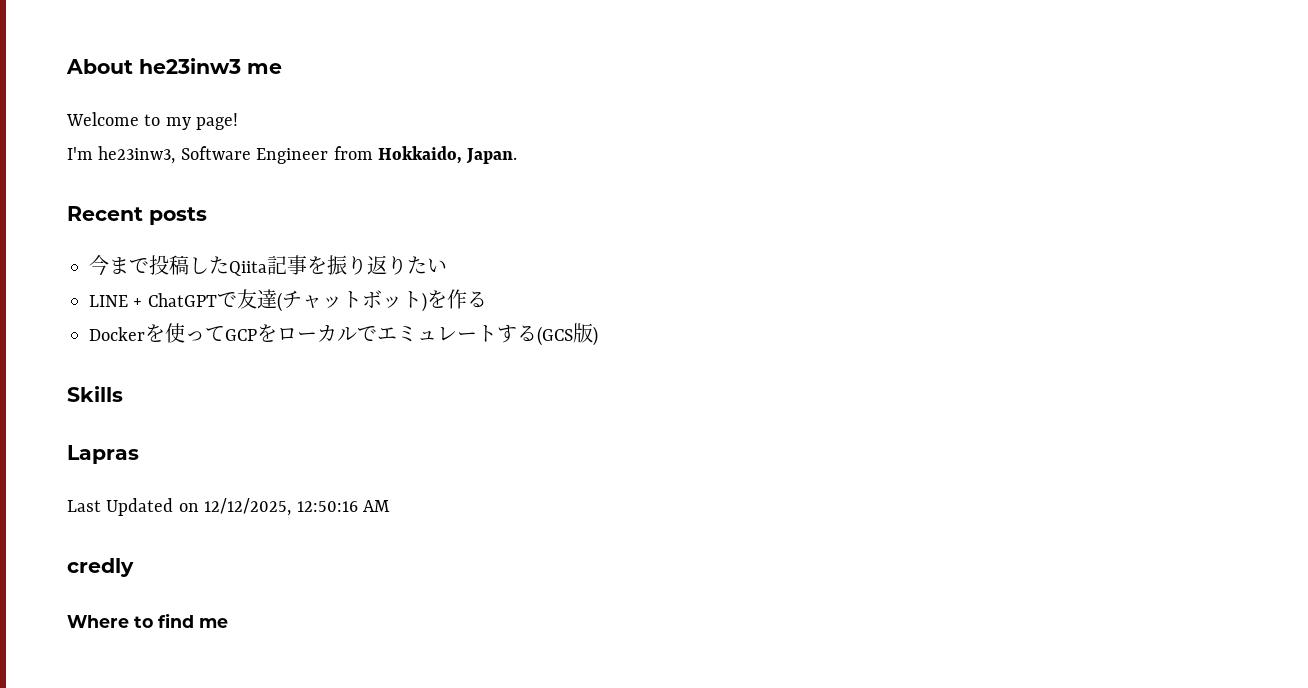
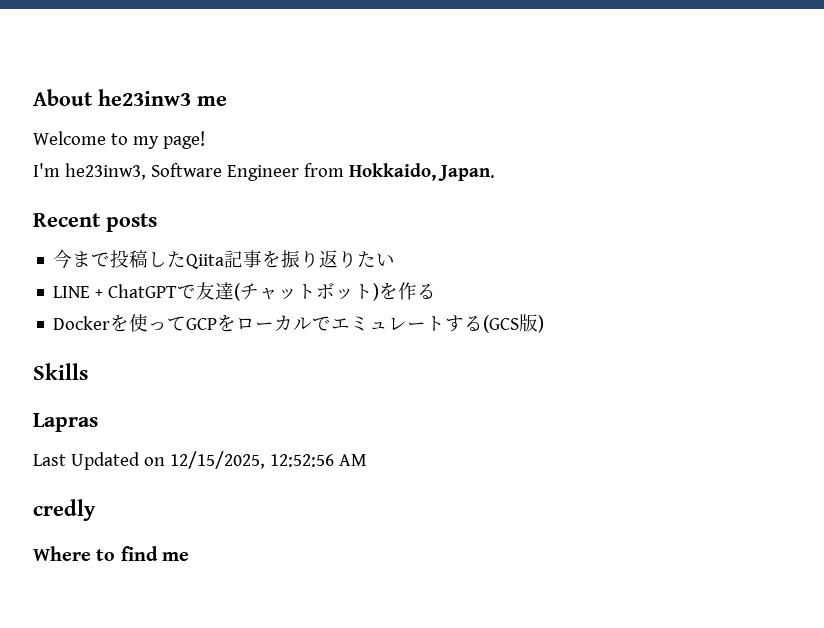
- Last Updated on 12/12/2025, 12:50:16 AM
+ Last Updated on 12/15/2025, 12:52:56 AM

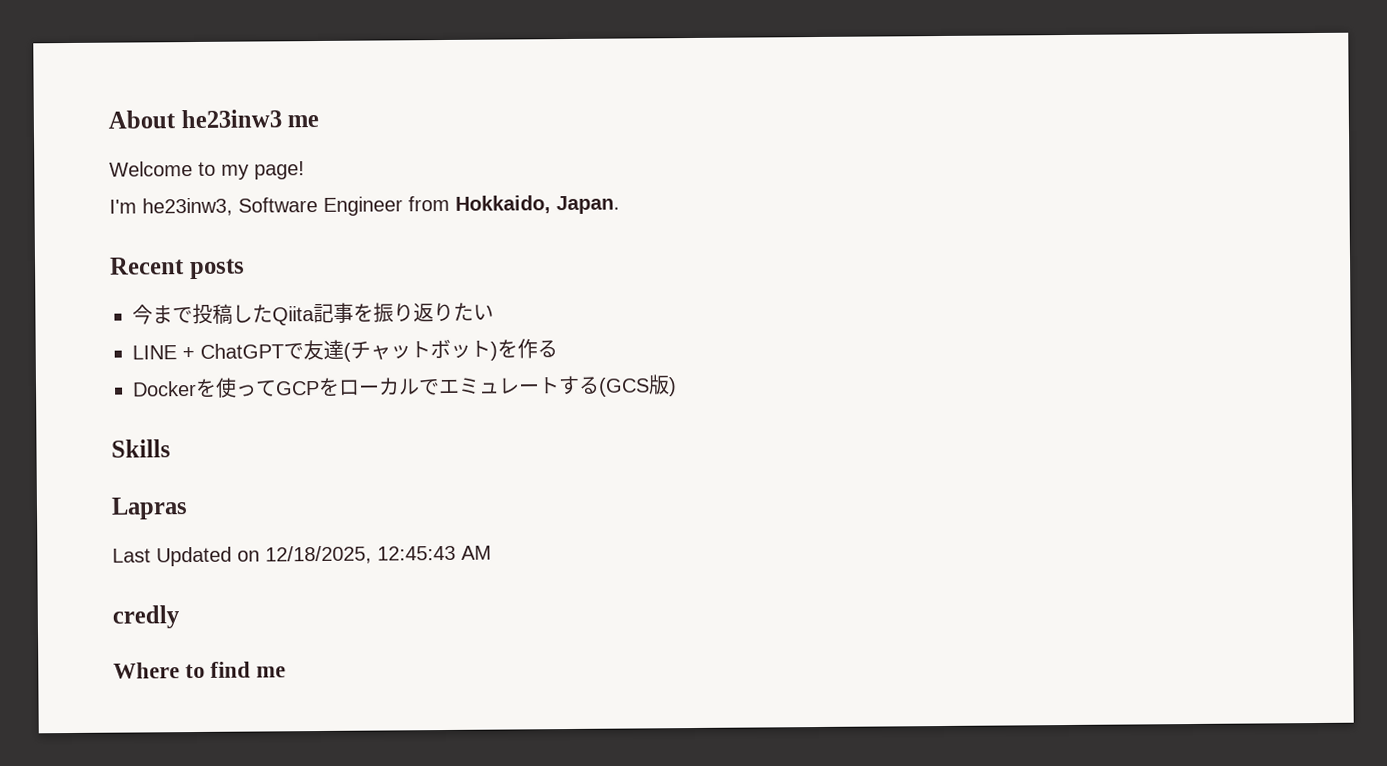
- Last Updated on 12/15/2025, 12:52:56 AM
+ Last Updated on 12/18/2025, 12:45:43 AM

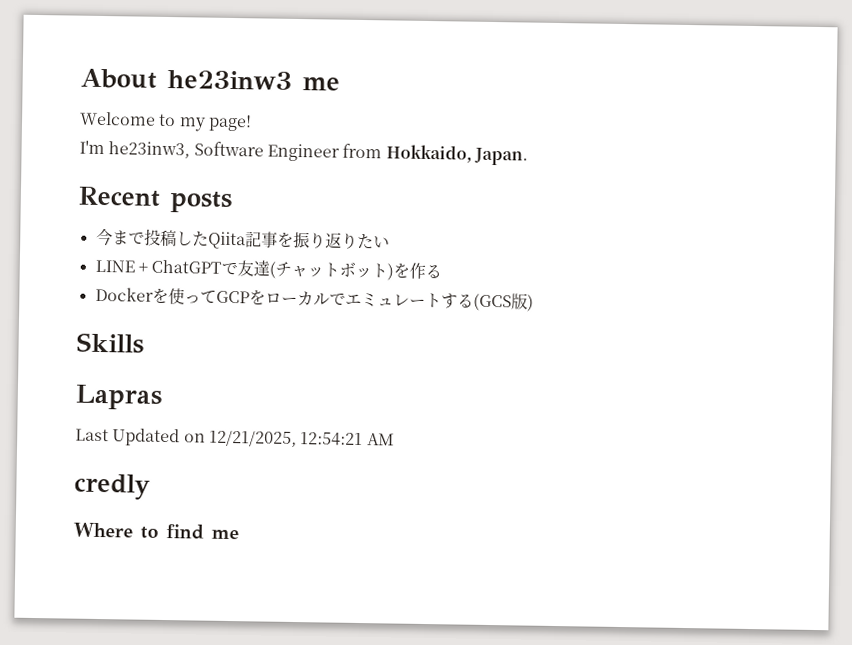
- Last Updated on 12/18/2025, 12:45:43 AM
+ Last Updated on 12/21/2025, 12:54:21 AM

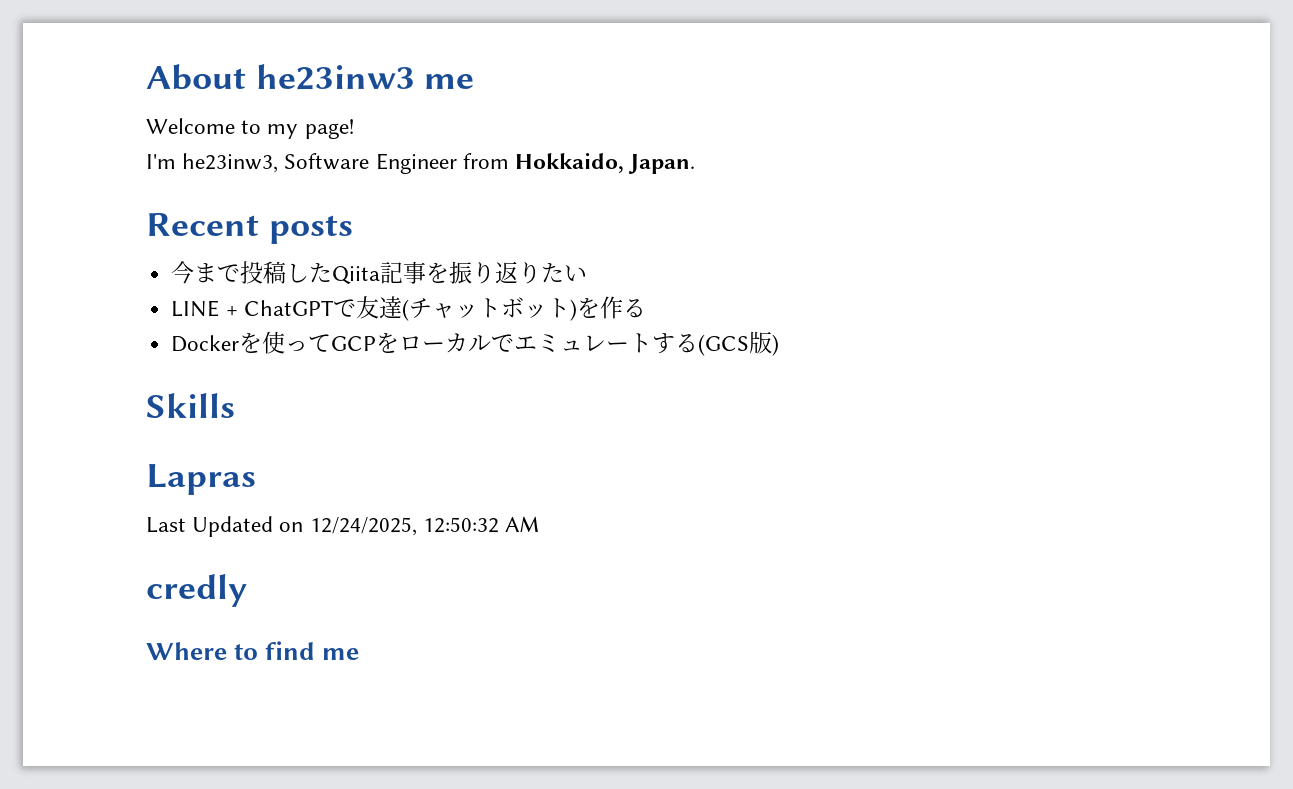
- Last Updated on 12/21/2025, 12:54:21 AM
+ Last Updated on 12/24/2025, 12:50:32 AM

